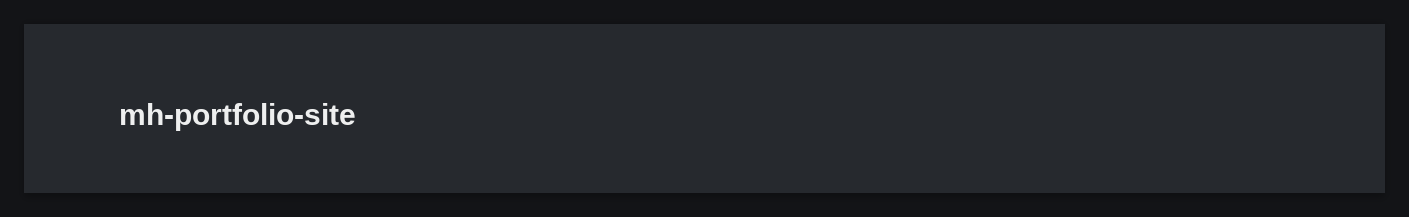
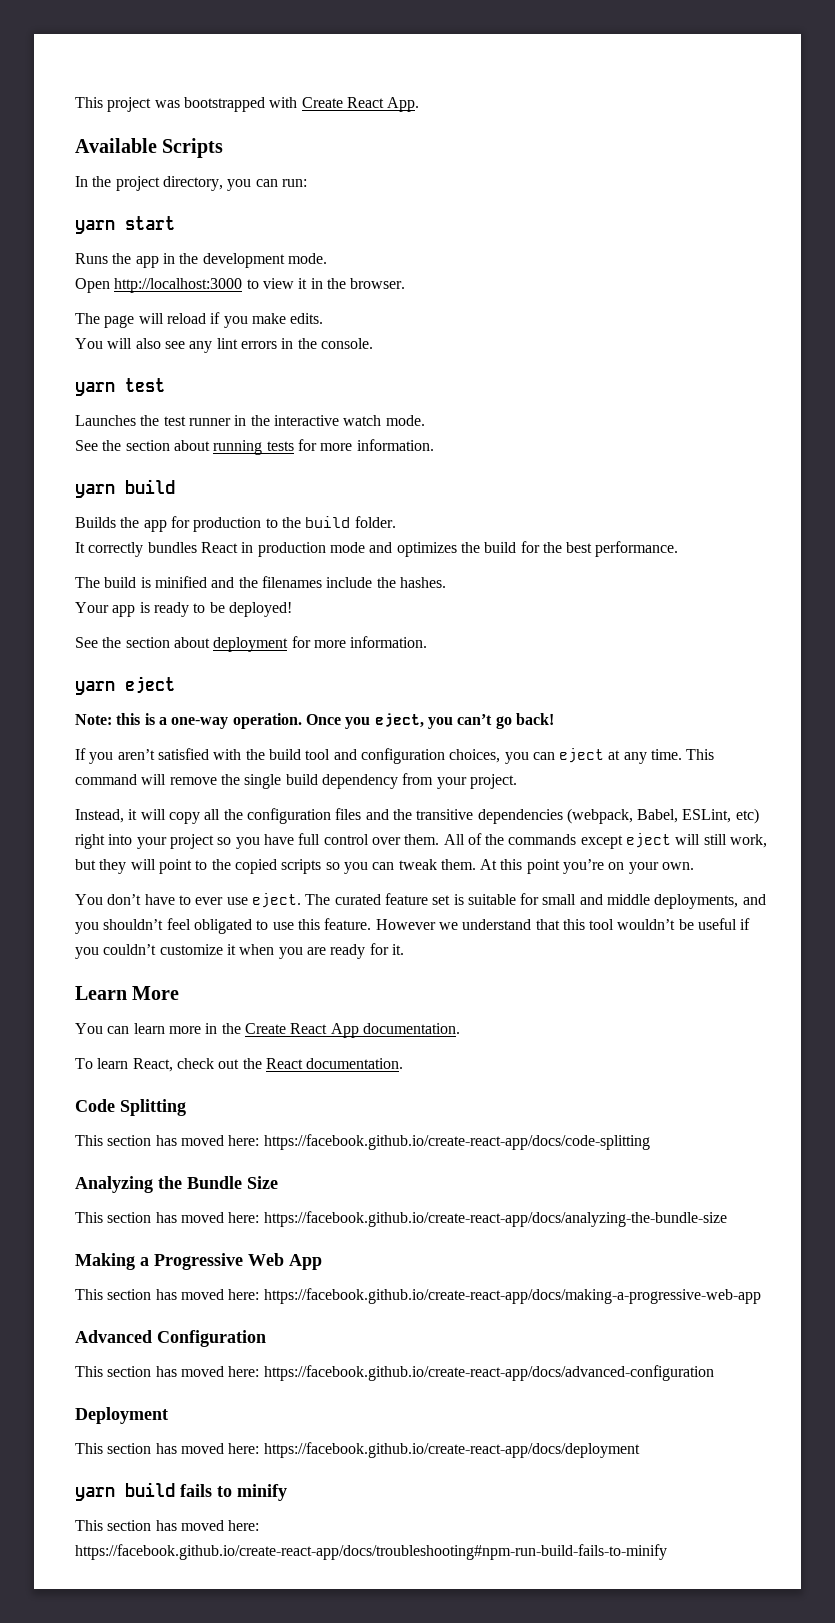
- mh-portfolio-site
+ This project was bootstrapped with Create React App.
+ Available Scripts
+ In the project directory, you can run:
+ yarn start
+ Runs the app in the development mode.
+ Open http://localhost:3000 to view it in the browser.
+ The page will reload if you make edits.
+ You will also see any lint errors in the console.
+ yarn test
+ Launches the test runner in the interactive watch mode.
+ See the section about running tests for more information.
+ yarn build
+ Builds the app for production to the build folder.
+ It correctly bundles React in production mode and optimizes the build for the best performance.
+ The build is minified and the filenames include the hashes.
+ Your app is ready to be deployed!
+ See the section about deployment for more information.
+ yarn eject
+ Note: this is a one-way operation. Once you eject, you can’t go back!
+ If you aren’t satisfied with the build tool and configuration choices, you can eject at any time. This command will remove the single build dependency from your project.
+ Instead, it will copy all the configuration files and the transitive dependencies (webpack, Babel, ESLint, etc) right into your project so you have full control over them. All of the commands except eject will still work, but they will point to the copied scripts so you can tweak them. At this point you’re on your own.
+ You don’t have to ever use eject. The curated feature set is suitable for small and middle deployments, and you shouldn’t feel obligated to use this feature. However we understand that this tool wouldn’t be useful if you couldn’t customize it when you are ready for it.
+ Learn More
+ You can learn more in the Create React App documentation.
+ To learn React, check out the React documentation.
+ Code Splitting
+ This section has moved here: https://facebook.github.io/create-react-app/docs/code-splitting
+ Analyzing the Bundle Size
+ This section has moved here: https://facebook.github.io/create-react-app/docs/analyzing-the-bundle-size
+ Making a Progressive Web App
+ This section has moved here: https://facebook.github.io/create-react-app/docs/making-a-progressive-web-app
+ Advanced Configuration
+ This section has moved here: https://facebook.github.io/create-react-app/docs/advanced-configuration
+ Deployment
+ This section has moved here: https://facebook.github.io/create-react-app/docs/deployment
+ yarn build fails to minify
+ This section has moved here: https://facebook.github.io/create-react-app/docs/troubleshooting#npm-run-build-fails-to-minify

